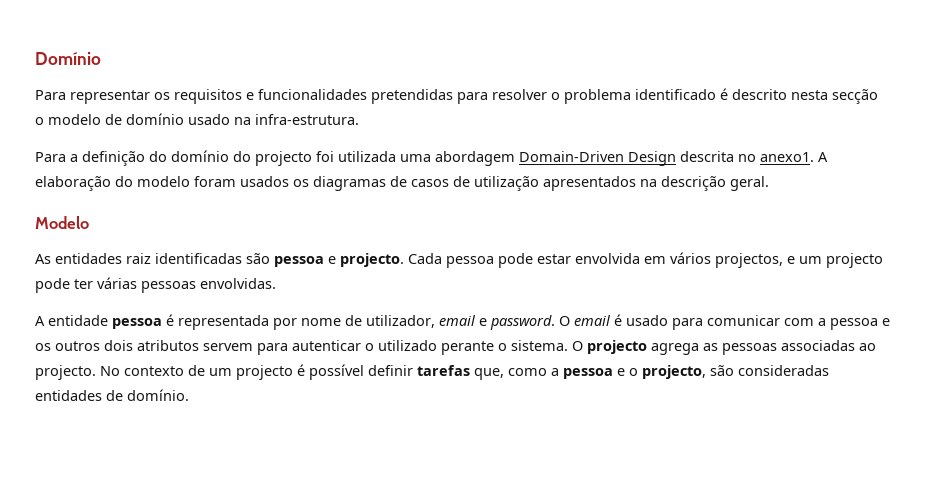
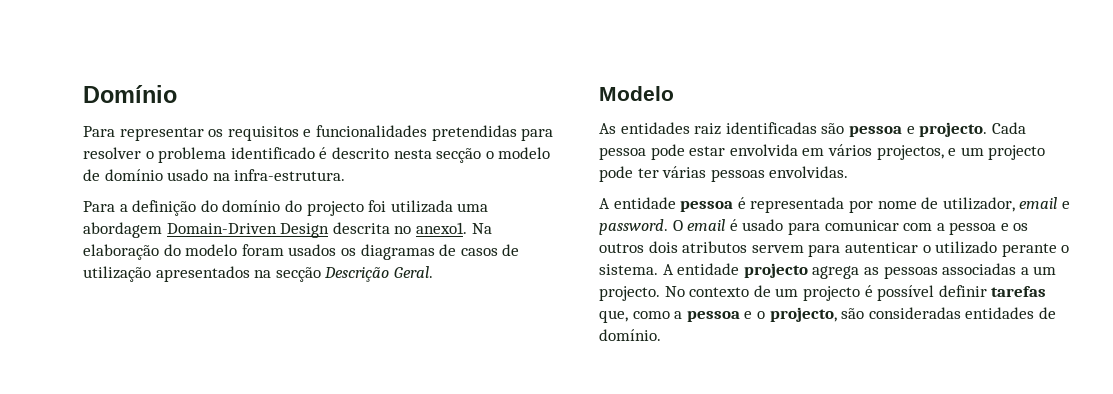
- A elaboração do modelo foram usados os diagramas de casos de utilização apresentados na descrição geral.
+ Na elaboração do modelo foram usados os diagramas de casos de utilização apresentados na secção Descrição Geral.
- O projecto agrega as pessoas associadas ao projecto.
+ A entidade projecto agrega as pessoas associadas a um projecto.

